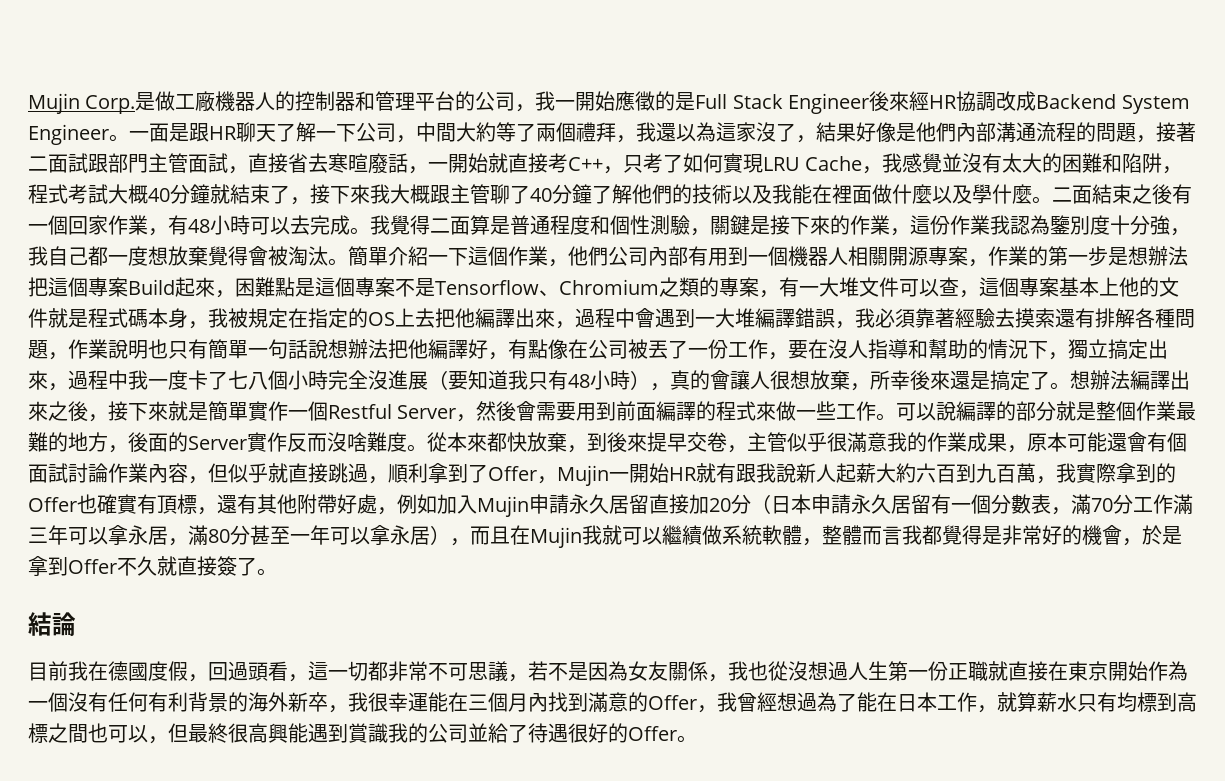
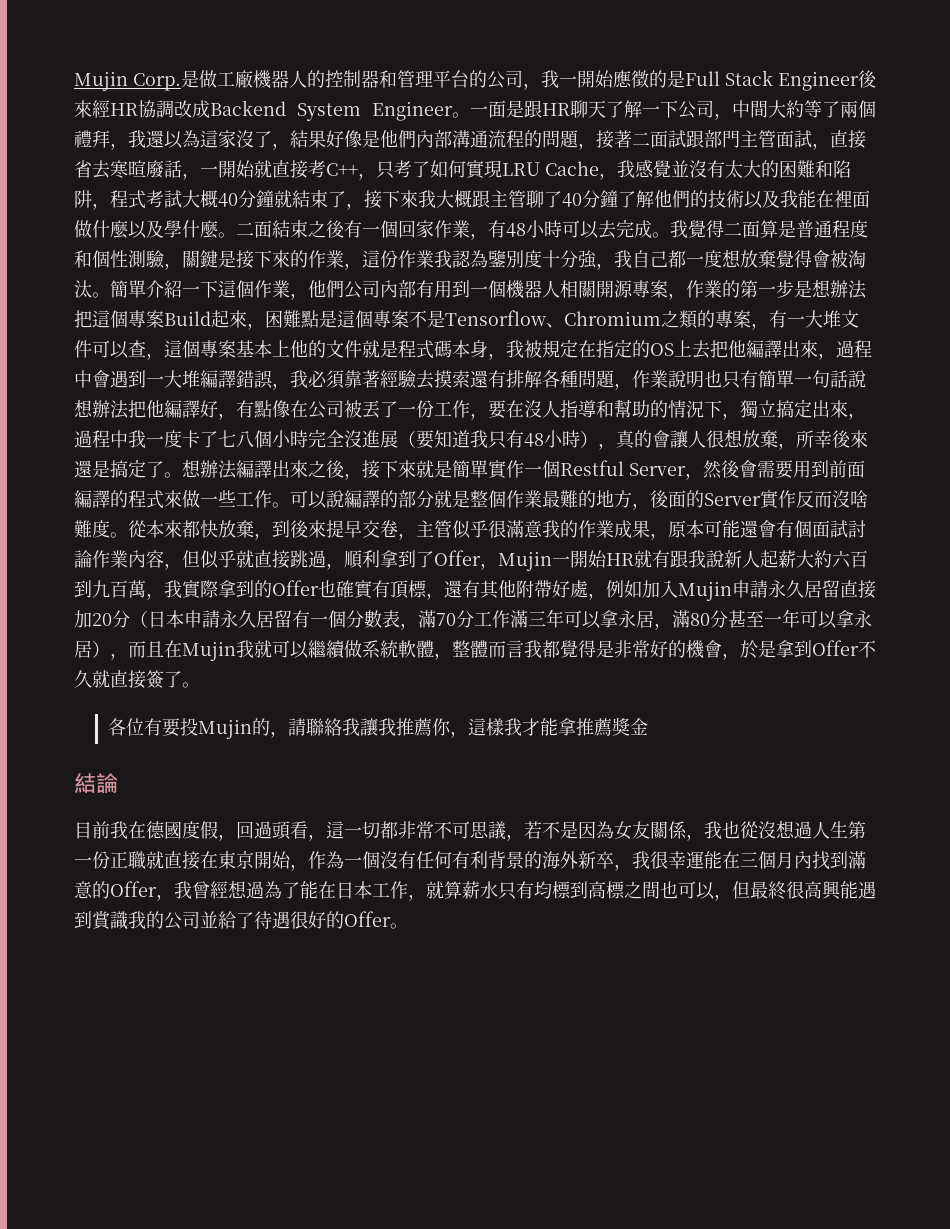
+ 各位有要投Mujin的，請聯絡我讓我推薦你，這樣我才能拿推薦獎金
- 目前我在德國度假，回過頭看，這一切都非常不可思議，若不是因為女友關係，我也從沒想過人生第一份正職就直接在東京開始作為一個沒有任何有利背景的海外新卒，我很幸運能在三個月內找到滿意的Offer，我曾經想過為了能在日本工作，就算薪水只有均標到高標之間也可以，但最終很高興能遇到賞識我的公司並給了待遇很好的Offer。
+ 目前我在德國度假，回過頭看，這一切都非常不可思議，若不是因為女友關係，我也從沒想過人生第一份正職就直接在東京開始，作為一個沒有任何有利背景的海外新卒，我很幸運能在三個月內找到滿意的Offer，我曾經想過為了能在日本工作，就算薪水只有均標到高標之間也可以，但最終很高興能遇到賞識我的公司並給了待遇很好的Offer。

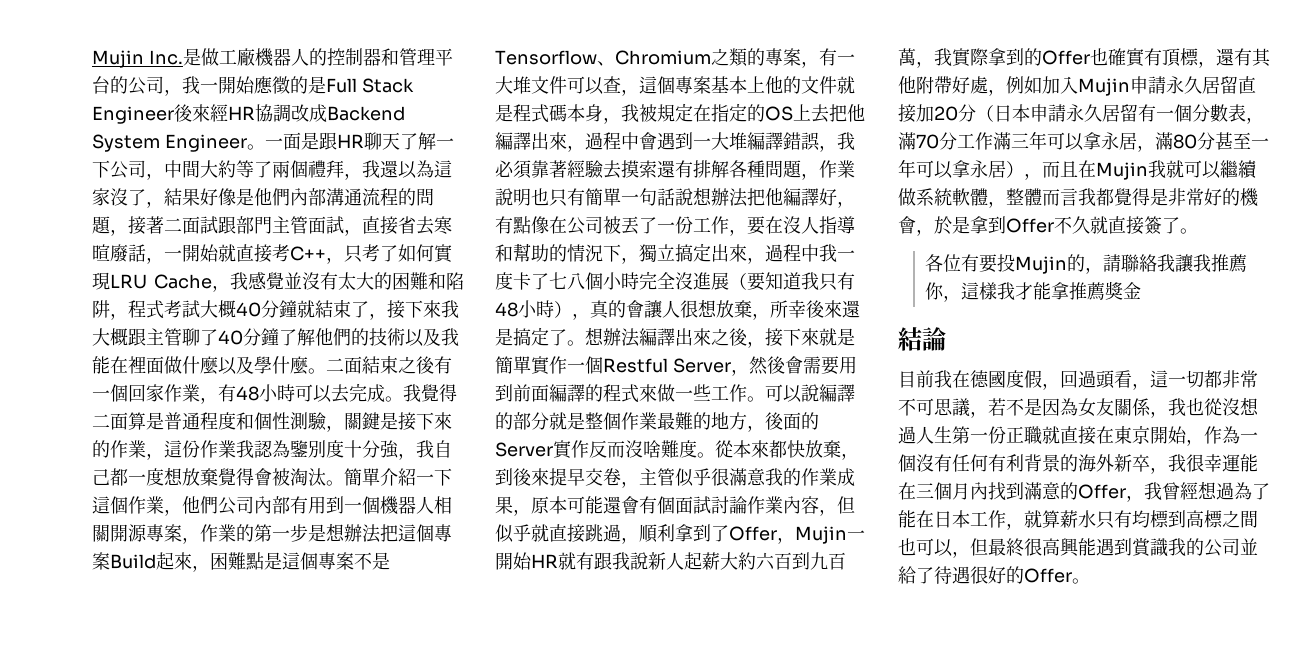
- Mujin Corp.是做工廠機器人的控制器和管理平台的公司，我一開始應徵的是Full Stack Engineer後來經HR協調改成Backend System Engineer。
+ Mujin Inc.是做工廠機器人的控制器和管理平台的公司，我一開始應徵的是Full Stack Engineer後來經HR協調改成Backend System Engineer。

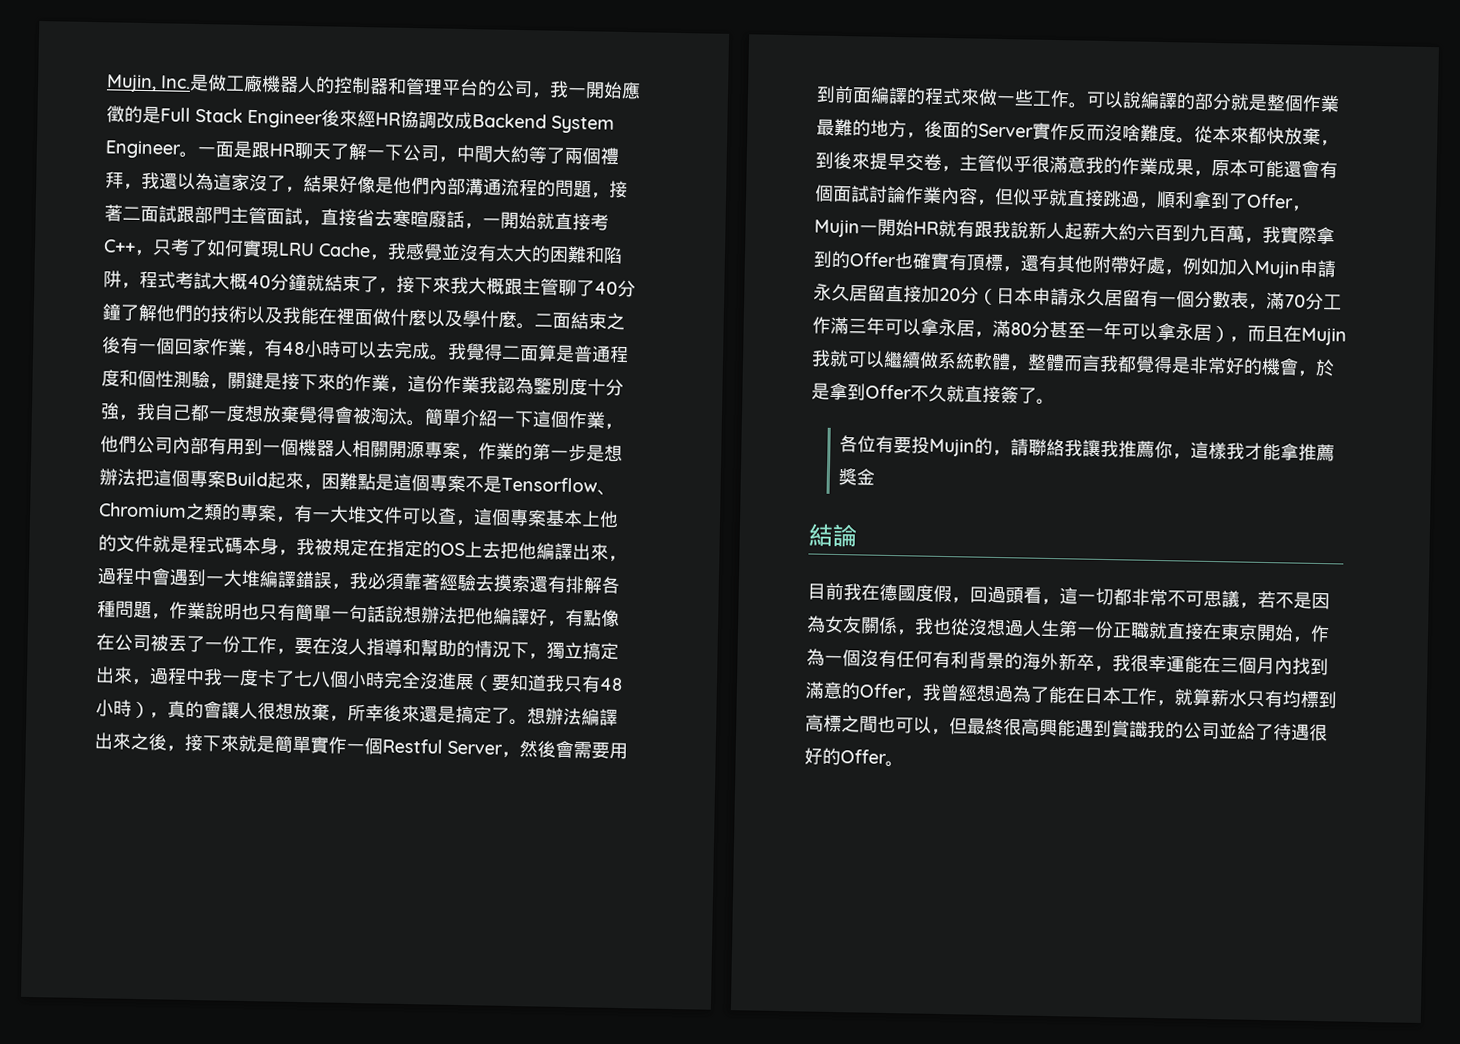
- Mujin Inc.是做工廠機器人的控制器和管理平台的公司，我一開始應徵的是Full Stack Engineer後來經HR協調改成Backend System Engineer。
+ Mujin, Inc.是做工廠機器人的控制器和管理平台的公司，我一開始應徵的是Full Stack Engineer後來經HR協調改成Backend System Engineer。

